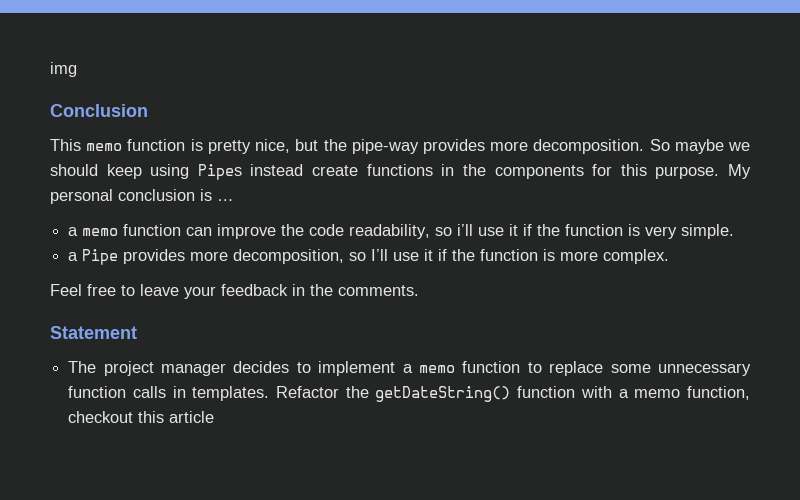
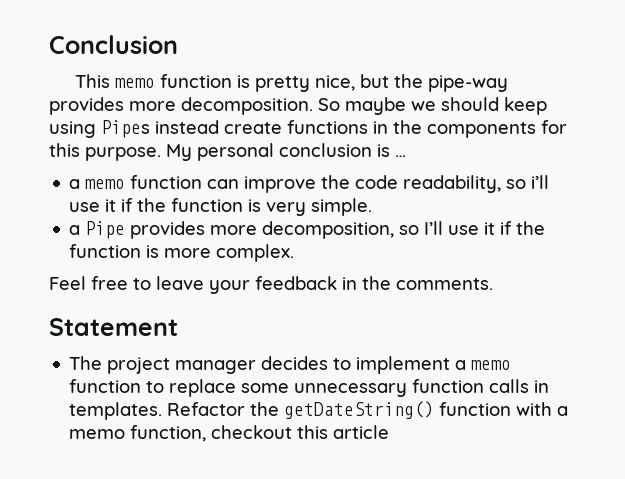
- img

